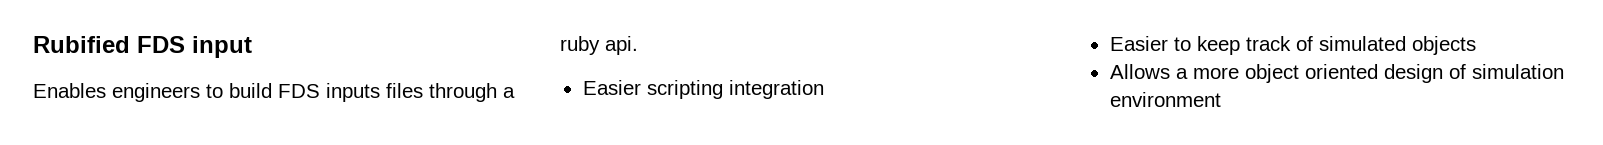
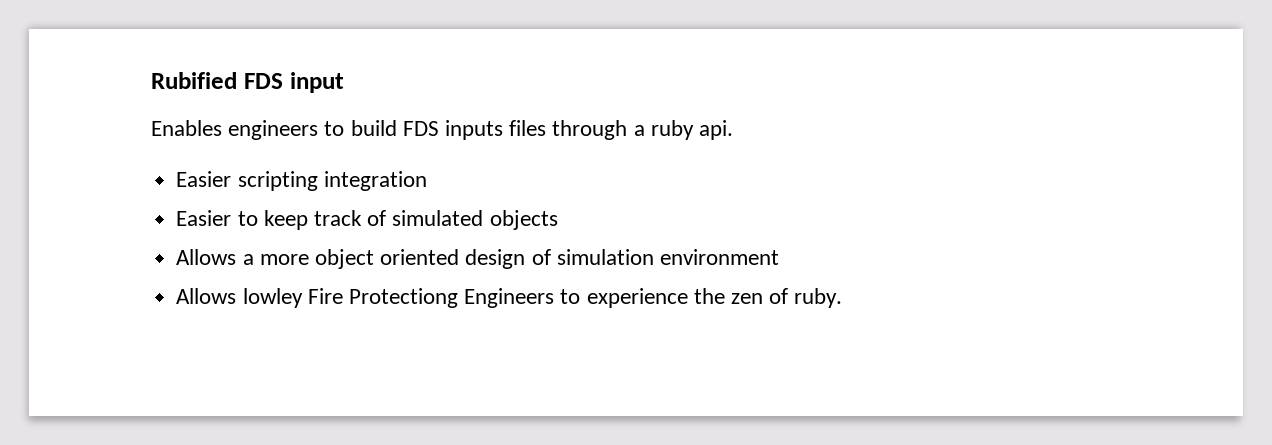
+ Allows lowley Fire Protectiong Engineers to experience the zen of ruby.

